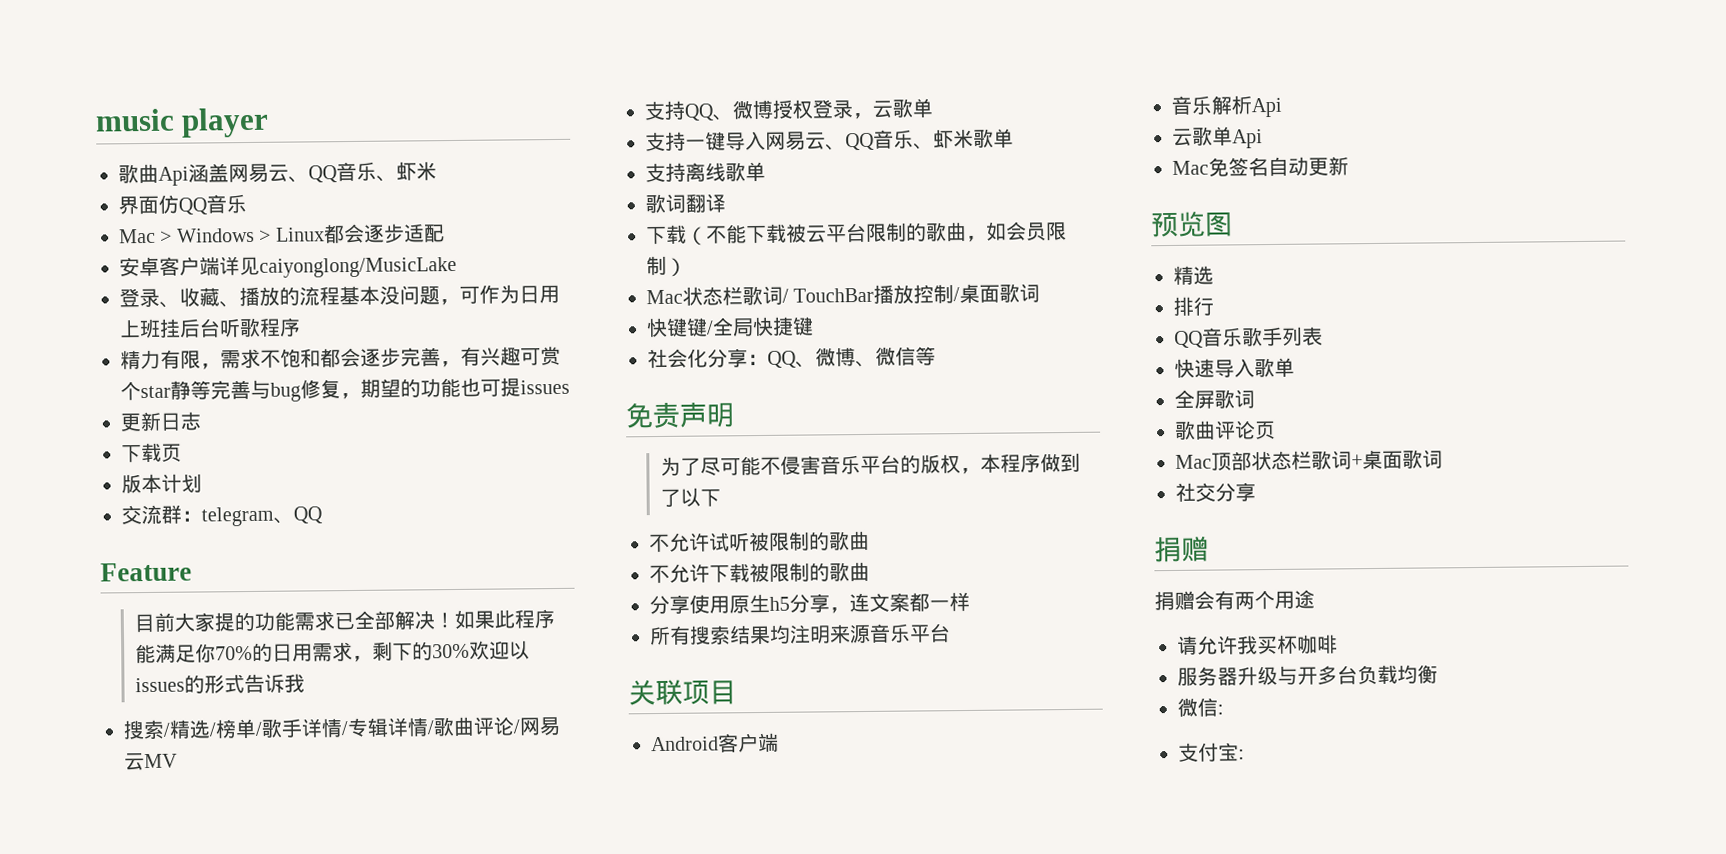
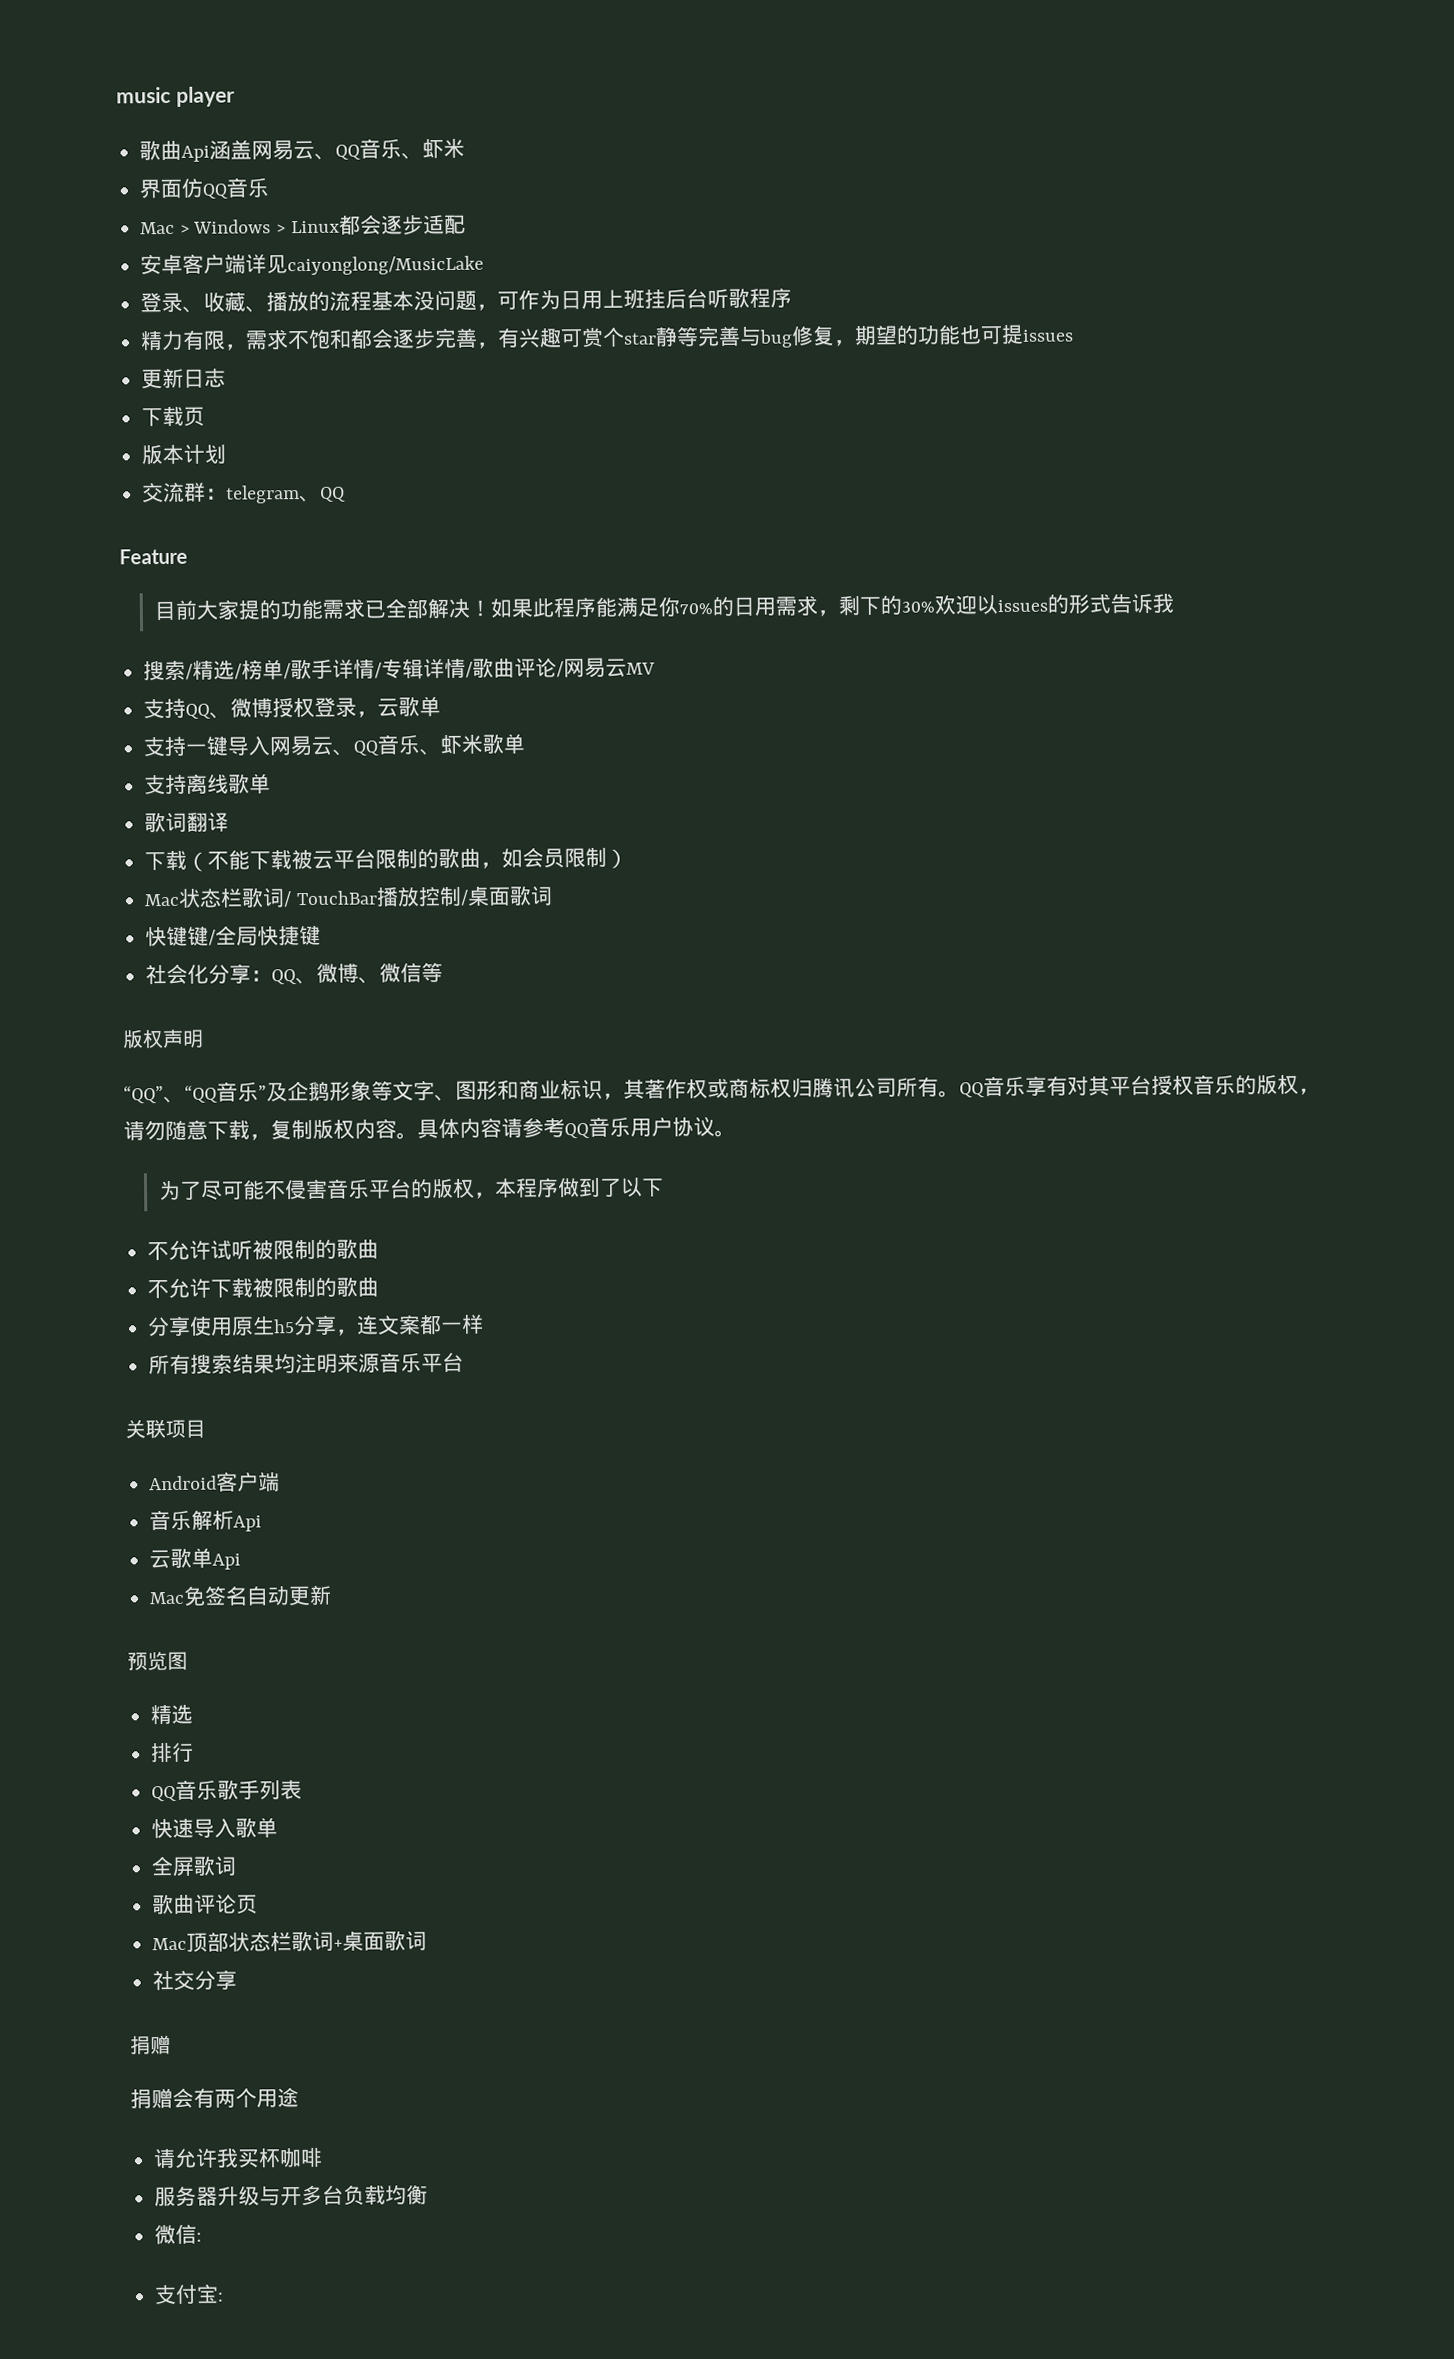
- 免责声明
+ 版权声明
+ “QQ”、“QQ音乐”及企鹅形象等文字、图形和商业标识，其著作权或商标权归腾讯公司所有。QQ音乐享有对其平台授权音乐的版权，请勿随意下载，复制版权内容。具体内容请参考QQ音乐用户协议。

